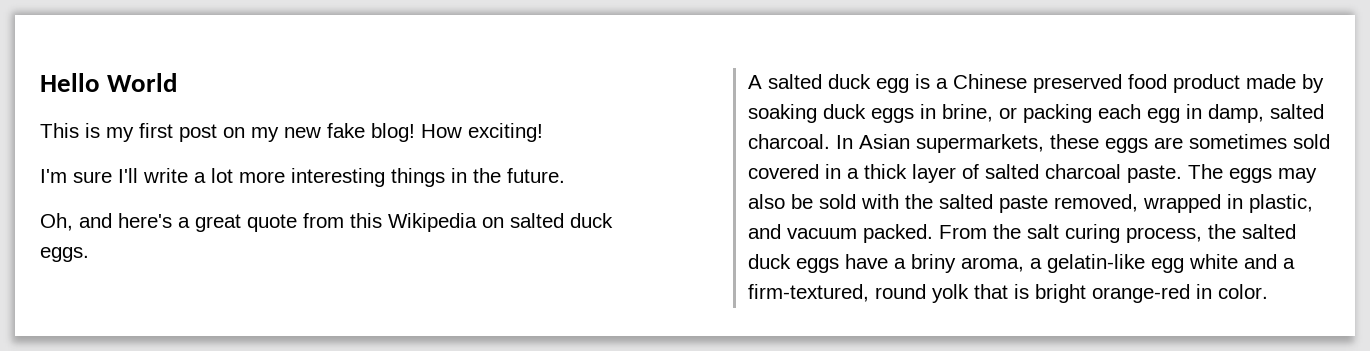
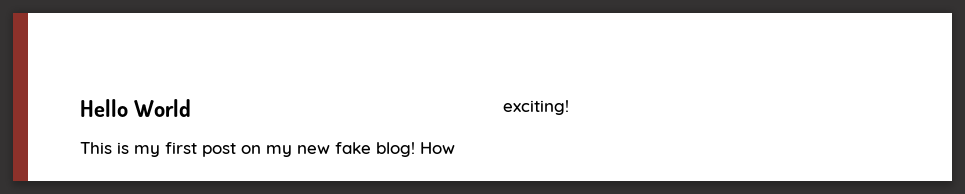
- I'm sure I'll write a lot more interesting things in the future.
- Oh, and here's a great quote from this Wikipedia on salted duck eggs.
- A salted duck egg is a Chinese preserved food product made by soaking duck eggs in brine, or packing each egg in damp, salted charcoal. In Asian supermarkets, these eggs are sometimes sold covered in a thick layer of salted charcoal paste. The eggs may also be sold with the salted paste removed, wrapped in plastic, and vacuum packed. From the salt curing process, the salted duck eggs have a briny aroma, a gelatin-like egg white and a firm-textured, round yolk that is bright orange-red in color.

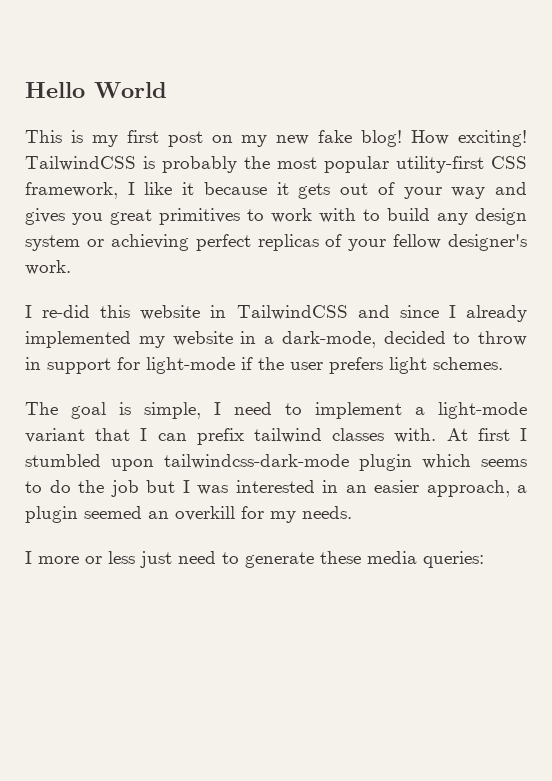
+ TailwindCSS is probably the most popular utility-first CSS framework, I like it because it gets out of your way and gives you great primitives to work with to build any design system or achieving perfect replicas of your fellow designer's work.
+ I re-did this website in TailwindCSS and since I already implemented my website in a dark-mode, decided to throw in support for light-mode if the user prefers light schemes.
+ The goal is simple, I need to implement a light-mode variant that I can prefix tailwind classes with. At first I stumbled upon tailwindcss-dark-mode plugin which seems to do the job but I was interested in an easier approach, a plugin seemed an overkill for my needs.
+ I more or less just need to generate these media queries:

